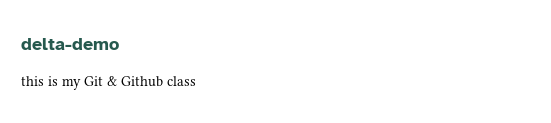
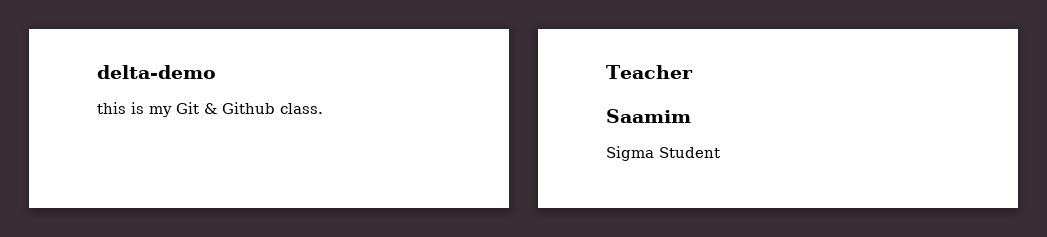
- this is my Git & Github class
+ this is my Git & Github class.
+ Teacher
+ Saamim
+ Sigma Student

